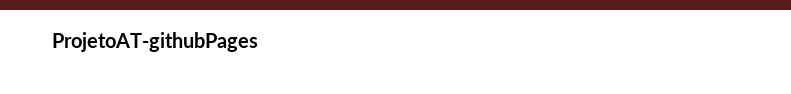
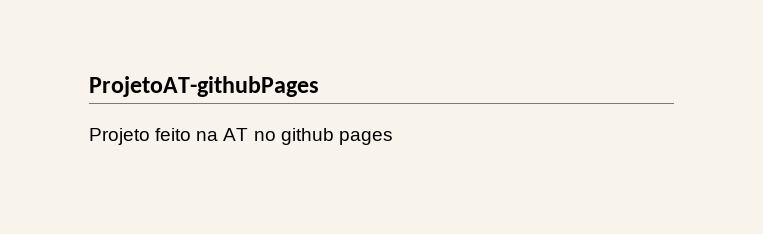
+ Projeto feito na AT no github pages

